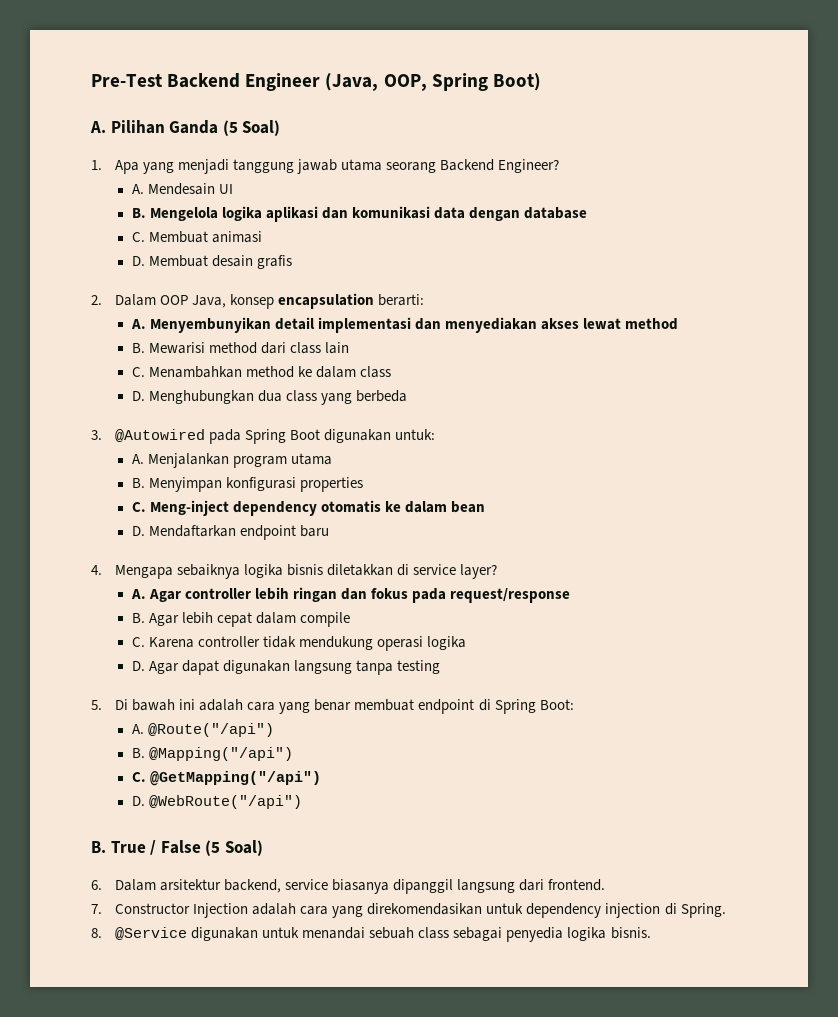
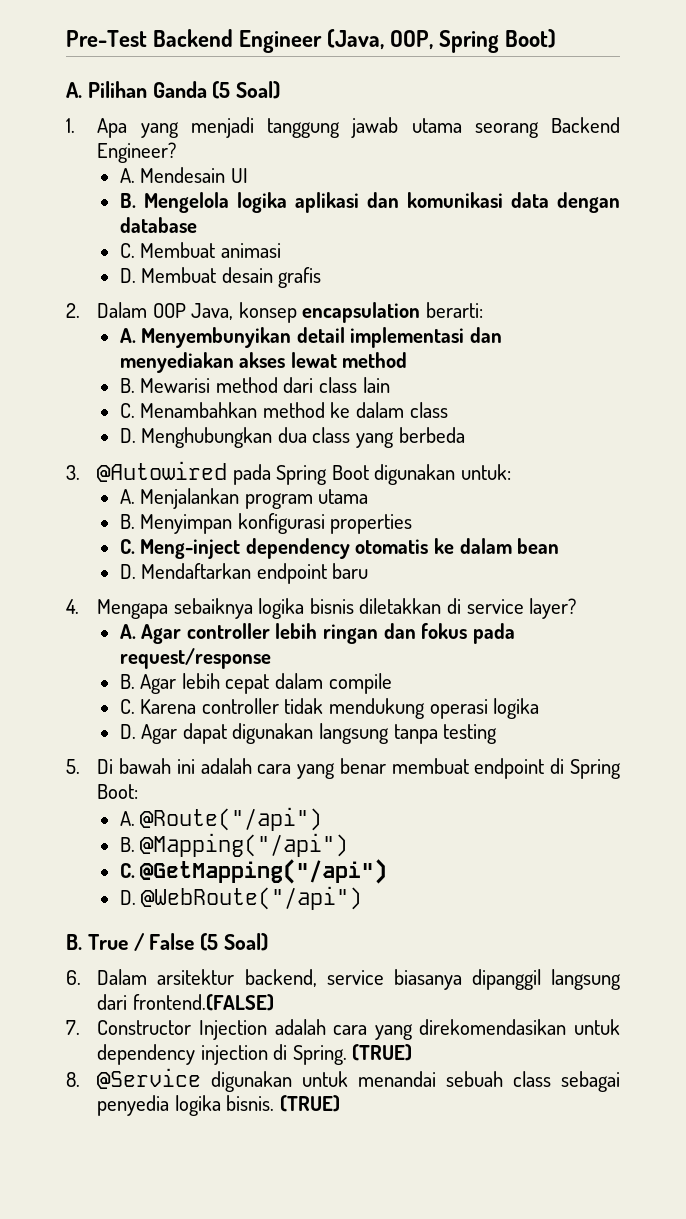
- 6. Dalam arsitektur backend, service biasanya dipanggil langsung dari frontend.
+ 6. Dalam arsitektur backend, service biasanya dipanggil langsung dari frontend.(FALSE)
- 7. Constructor Injection adalah cara yang direkomendasikan untuk dependency injection di Spring.
+ 7. Constructor Injection adalah cara yang direkomendasikan untuk dependency injection di Spring. (TRUE)
- 8. @Service digunakan untuk menandai sebuah class sebagai penyedia logika bisnis.
+ 8. @Service digunakan untuk menandai sebuah class sebagai penyedia logika bisnis. (TRUE)

